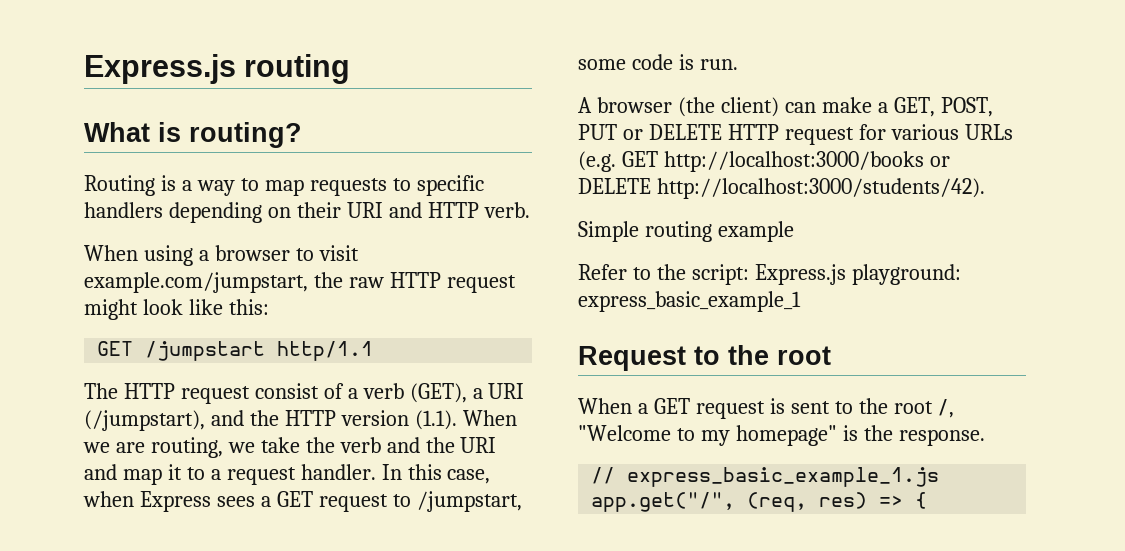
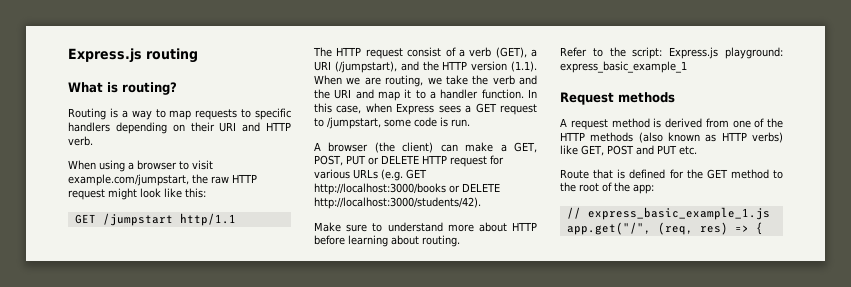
- The HTTP request consist of a verb (GET), a URI (/jumpstart), and the HTTP version (1.1). When we are routing, we take the verb and the URI and map it to a request handler.
+ The HTTP request consist of a verb (GET), a URI (/jumpstart), and the HTTP version (1.1). When we are routing, we take the verb and the URI and map it to a handler function.
- Simple routing example
+ Make sure to understand more about HTTP before learning about routing.
- Request to the root
- When a GET request is sent to the root /, "Welcome to my homepage" is the response.
+ Request methods
+ A request method is derived from one of the HTTP methods (also known as HTTP verbs) like GET, POST and PUT etc.
+ Route that is defined for the GET method to the root of the app:

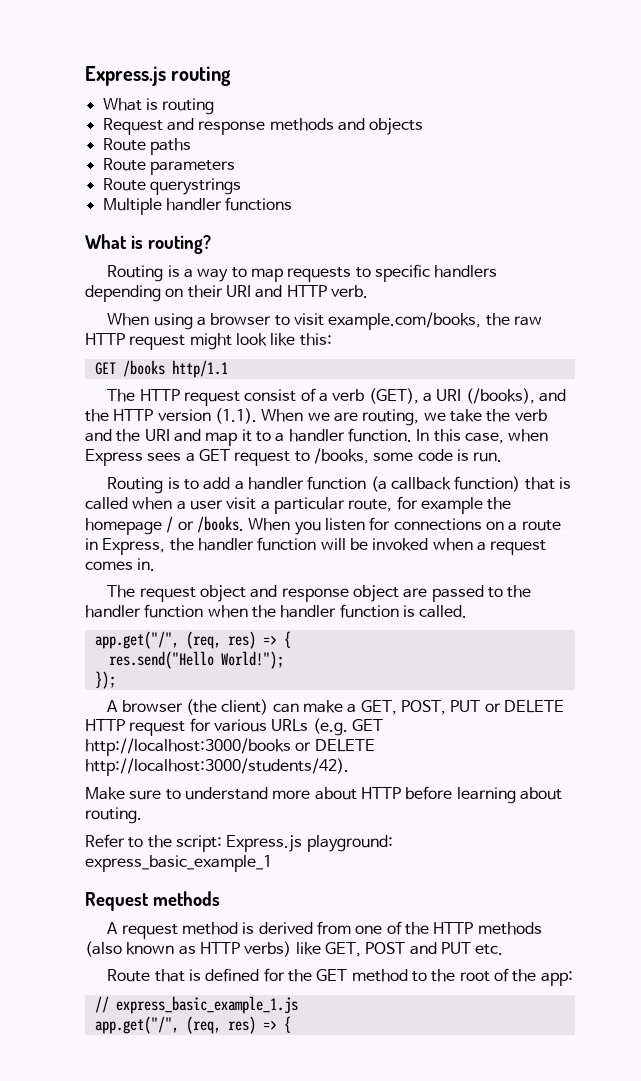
+ What is routing
+ Request and response methods and objects
+ Route paths
+ Route parameters
+ Route querystrings
+ Multiple handler functions
- When using a browser to visit example.com/jumpstart, the raw HTTP request might look like this:
+ When using a browser to visit example.com/books, the raw HTTP request might look like this:
- GET /jumpstart http/1.1
+ GET /books http/1.1
- The HTTP request consist of a verb (GET), a URI (/jumpstart), and the HTTP version (1.1). When we are routing, we take the verb and the URI and map it to a handler function.
+ The HTTP request consist of a verb (GET), a URI (/books), and the HTTP version (1.1). When we are routing, we take the verb and the URI and map it to a handler function.
- In this case, when Express sees a GET request to /jumpstart, some code is run.
+ In this case, when Express sees a GET request to /books, some code is run.
+ Routing is to add a handler function (a callback function) that is called when a user visit a particular route, for example the homepage / or /books. When you listen for connections on a route in Express, the handler function will be invoked when a request comes in.
+ The request object and response object are passed to the handler function when the handler function is called.
+ app.get("/", (req, res) => {
+ res.send("Hello World!");
+ });

